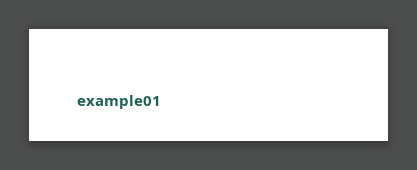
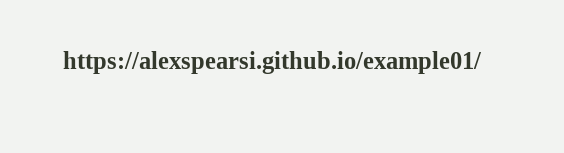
- example01
+ https://alexspearsi.github.io/example01/

